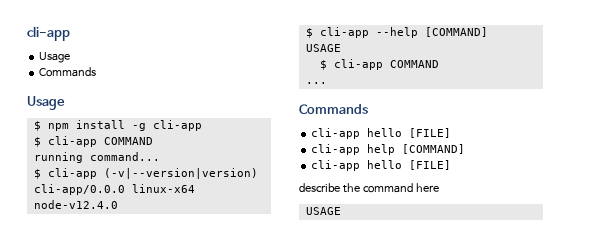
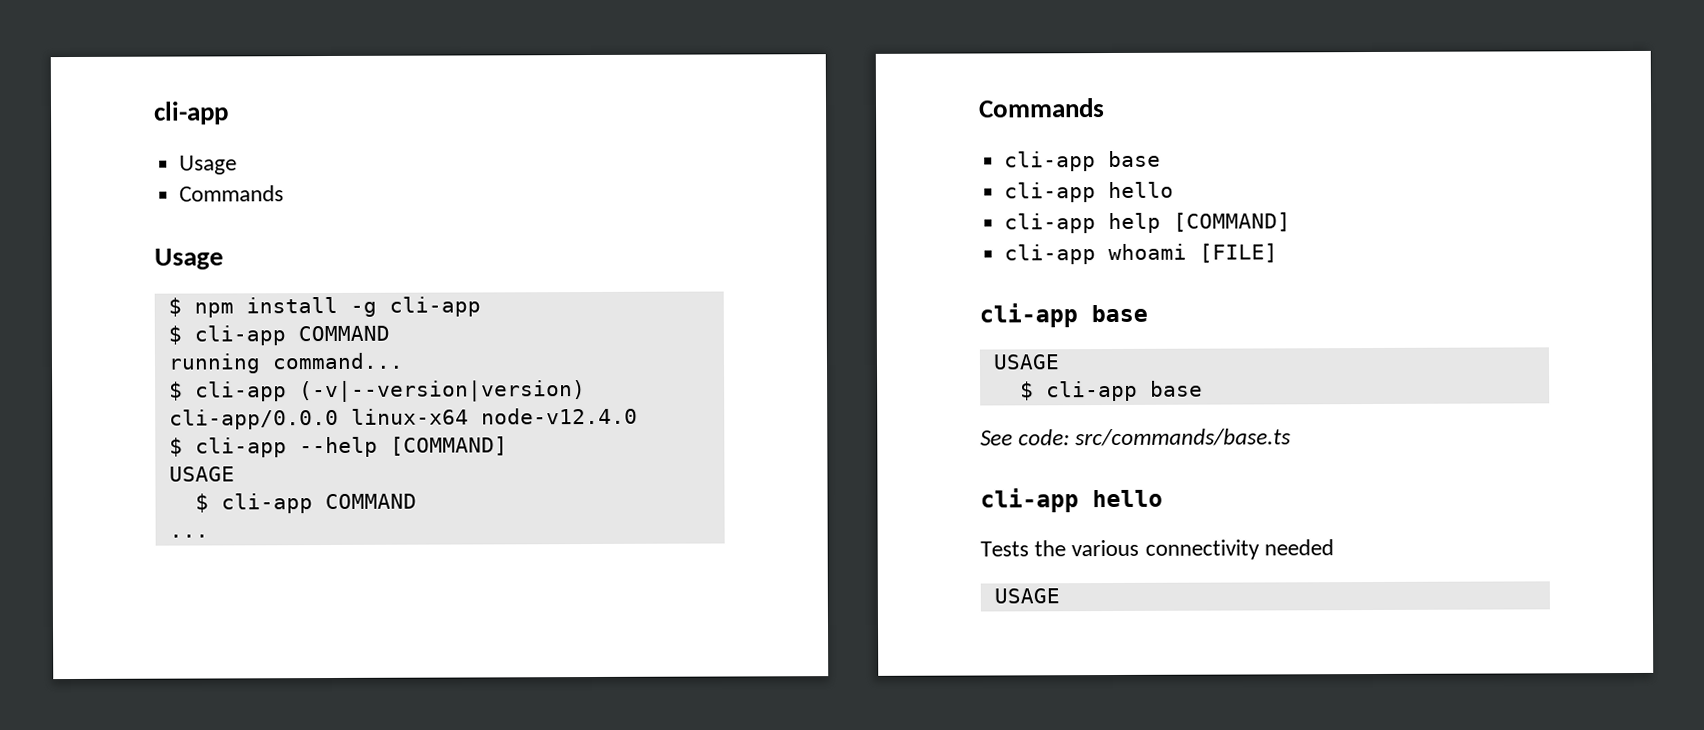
  ...
  Commands
- cli-app hello [FILE]
+ cli-app base
+ cli-app hello
  cli-app help [COMMAND]
- cli-app hello [FILE]
- describe the command here
+ cli-app whoami [FILE]
+ cli-app base
+ USAGE
+ $ cli-app base
+ See code: src/commands/base.ts
+ cli-app hello
+ Tests the various connectivity needed

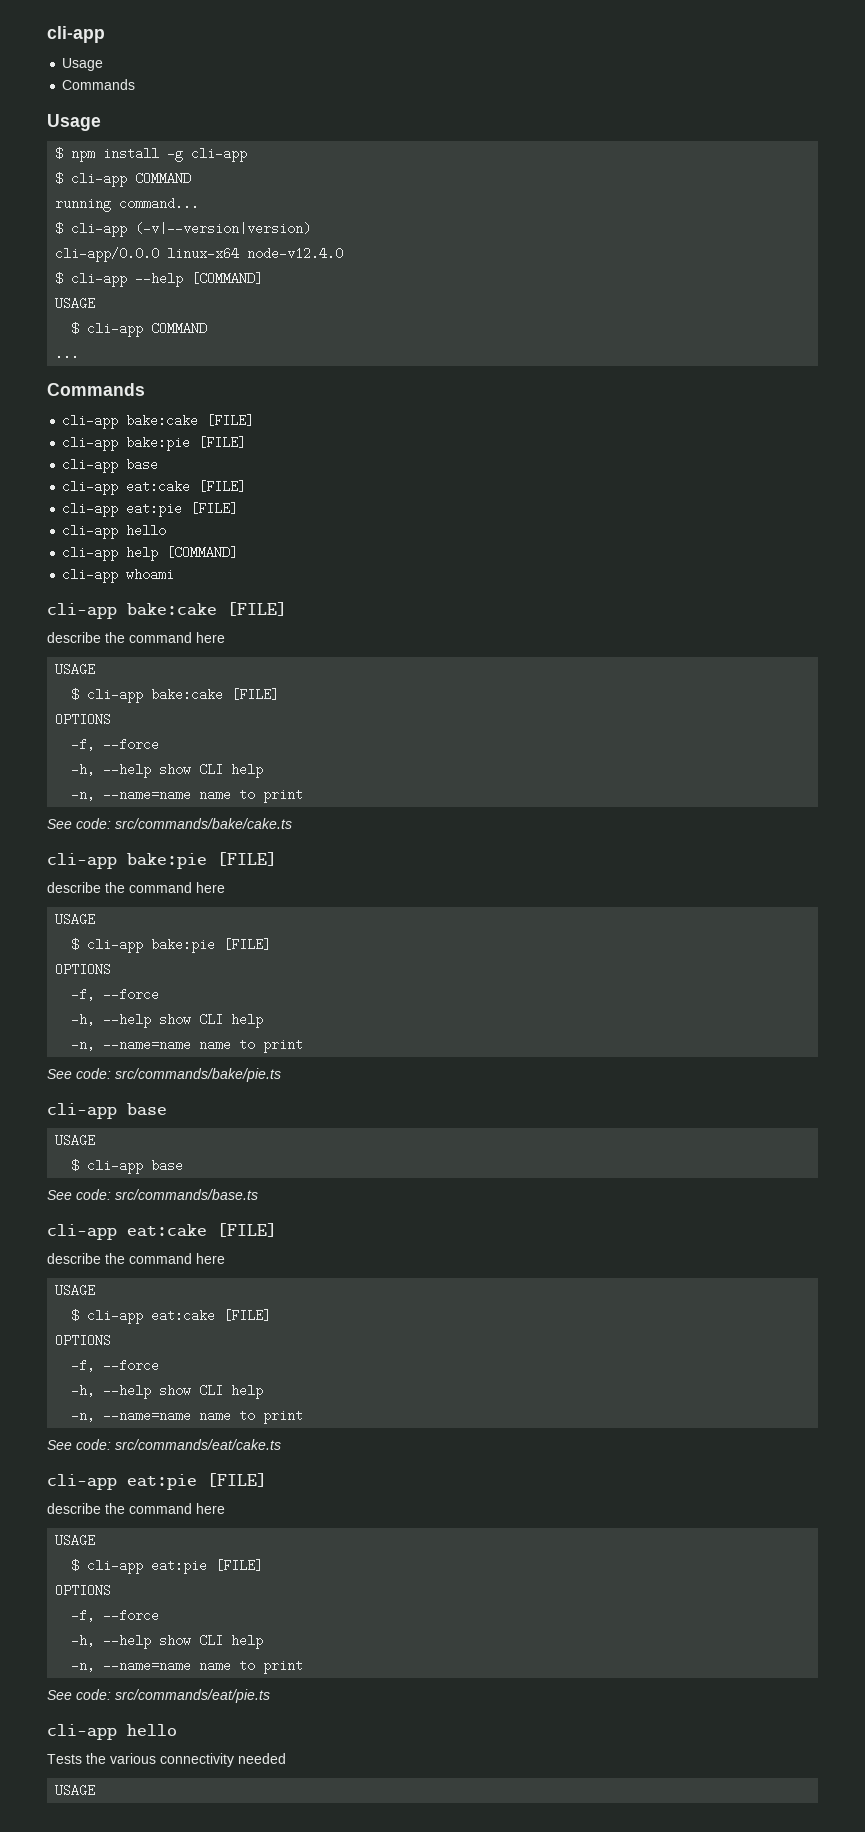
  ...
  Commands
+ cli-app bake:cake [FILE]
+ cli-app bake:pie [FILE]
  cli-app base
+ cli-app eat:cake [FILE]
+ cli-app eat:pie [FILE]
- cli-app whoami [FILE]
+ cli-app whoami
+ cli-app bake:cake [FILE]
+ describe the command here
+ USAGE
+ $ cli-app bake:cake [FILE]
+ OPTIONS
+ -f, --force
+ -h, --help show CLI help
+ -n, --name=name name to print
+ See code: src/commands/bake/cake.ts
+ cli-app bake:pie [FILE]
+ describe the command here
+ USAGE
+ $ cli-app bake:pie [FILE]
+ OPTIONS
+ -f, --force
+ -h, --help show CLI help
+ -n, --name=name name to print
+ See code: src/commands/bake/pie.ts
  See code: src/commands/base.ts
+ cli-app eat:cake [FILE]
+ describe the command here
+ USAGE
+ $ cli-app eat:cake [FILE]
+ OPTIONS
+ -f, --force
+ -h, --help show CLI help
+ -n, --name=name name to print
+ See code: src/commands/eat/cake.ts
+ cli-app eat:pie [FILE]
+ describe the command here
+ USAGE
+ $ cli-app eat:pie [FILE]
+ OPTIONS
+ -f, --force
+ -h, --help show CLI help
+ -n, --name=name name to print
+ See code: src/commands/eat/pie.ts

